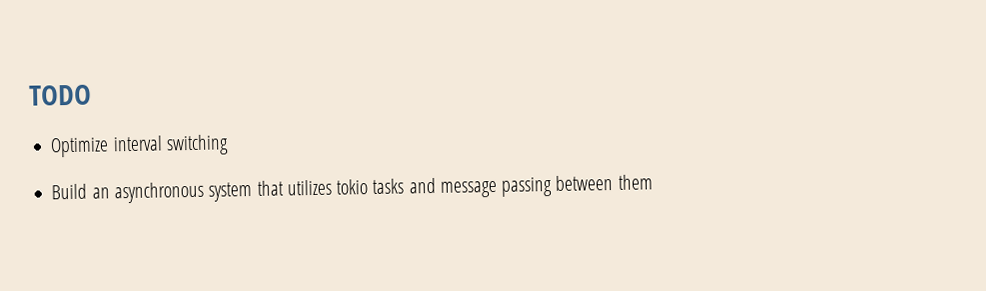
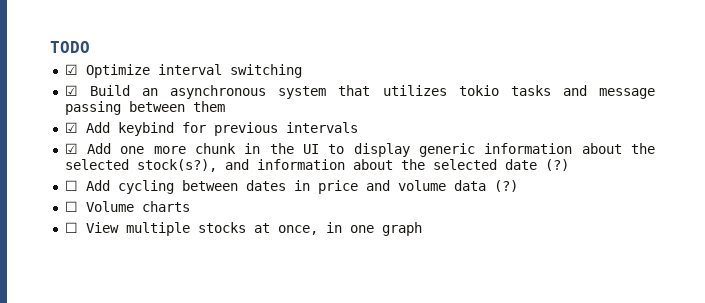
- Optimize interval switching
+ ☑ Optimize interval switching
- Build an asynchronous system that utilizes tokio tasks and message passing between them
+ ☑ Build an asynchronous system that utilizes tokio tasks and message passing between them
+ ☑ Add keybind for previous intervals
+ ☑ Add one more chunk in the UI to display generic information about the selected stock(s?), and information about the selected date (?)
+ ☐ Add cycling between dates in price and volume data (?)
+ ☐ Volume charts
+ ☐ View multiple stocks at once, in one graph

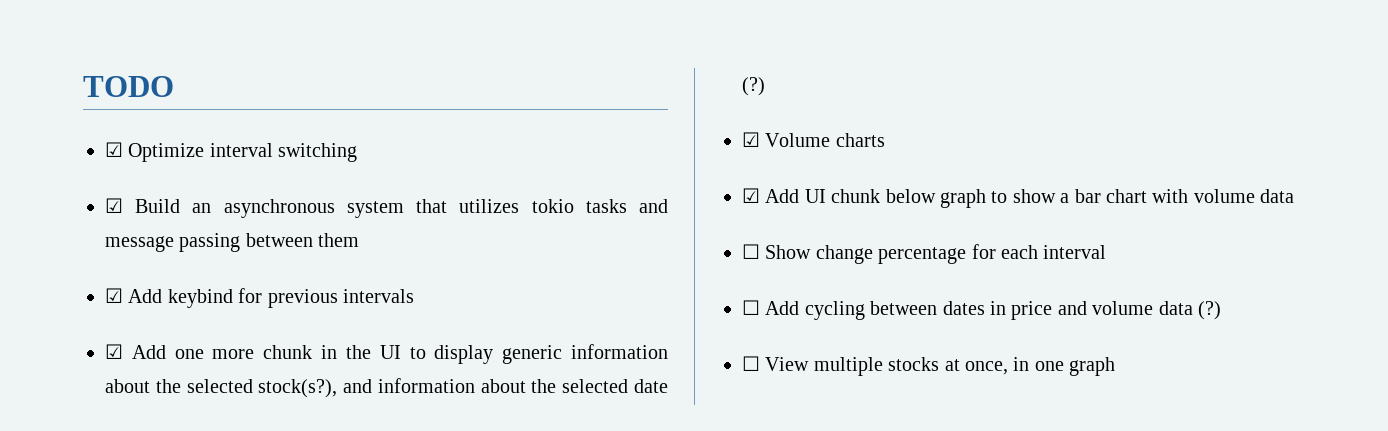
+ ☑ Volume charts
+ ☑ Add UI chunk below graph to show a bar chart with volume data
+ ☐ Show change percentage for each interval
- ☐ Volume charts

